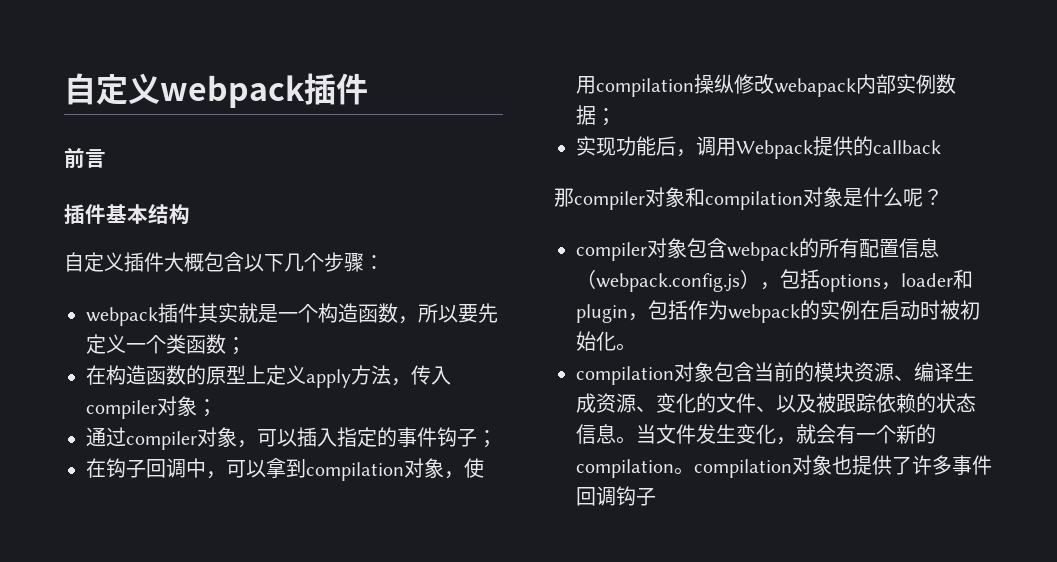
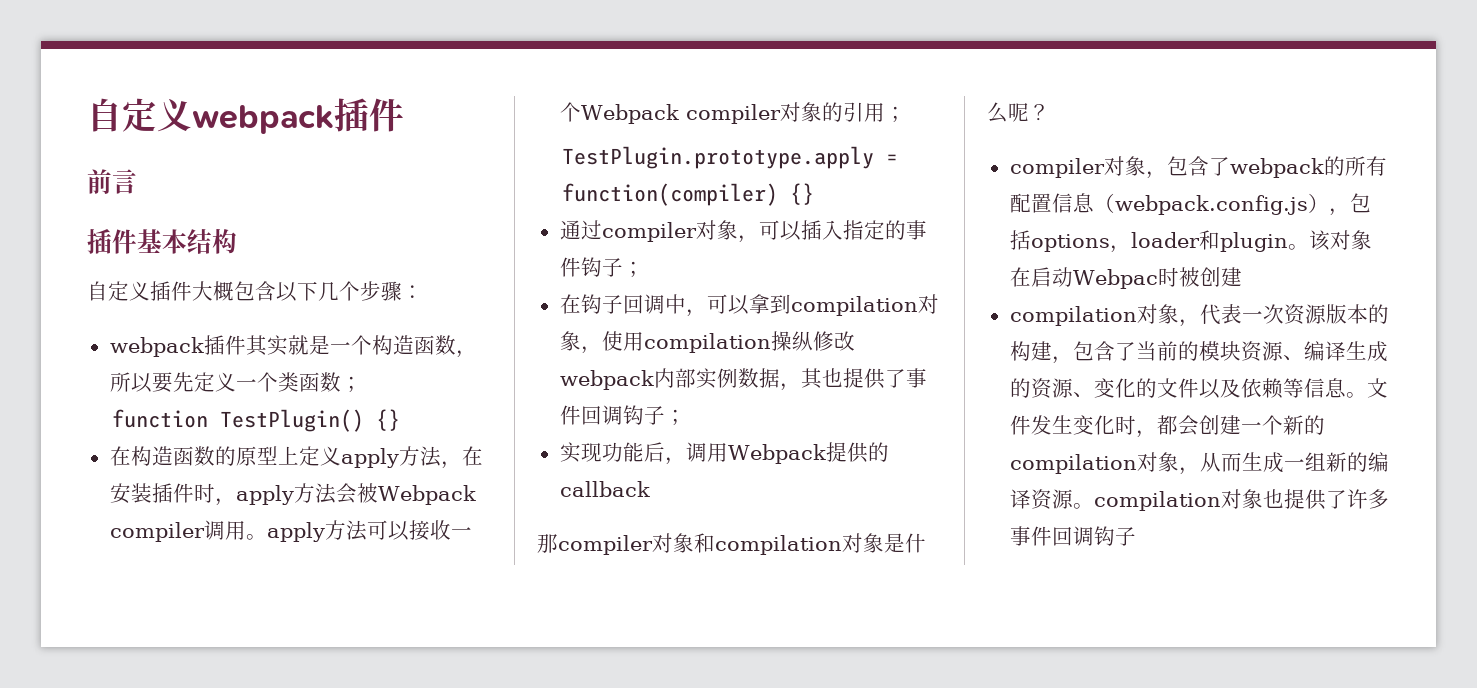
+ function TestPlugin() {}
- 在构造函数的原型上定义apply方法，传入compiler对象；
+ 在构造函数的原型上定义apply方法，在安装插件时，apply方法会被Webpack compiler调用。apply方法可以接收一个Webpack compiler对象的引用；
+ TestPlugin.prototype.apply = function(compiler) {}
- 在钩子回调中，可以拿到compilation对象，使用compilation操纵修改webapack内部实例数据；
+ 在钩子回调中，可以拿到compilation对象，使用compilation操纵修改webpack内部实例数据，其也提供了事件回调钩子；
- compiler对象包含webpack的所有配置信息（webpack.config.js），包括options，loader和plugin，包括作为webpack的实例在启动时被初始化。
- compilation对象包含当前的模块资源、编译生成资源、变化的文件、以及被跟踪依赖的状态信息。当文件发生变化，就会有一个新的compilation。compilation对象也提供了许多事件回调钩子
+ compiler对象，包含了webpack的所有配置信息（webpack.config.js），包括options，loader和plugin。该对象在启动Webpac时被创建
+ compilation对象，代表一次资源版本的构建，包含了当前的模块资源、编译生成的资源、变化的文件以及依赖等信息。文件发生变化时，都会创建一个新的compilation对象，从而生成一组新的编译资源。compilation对象也提供了许多事件回调钩子

